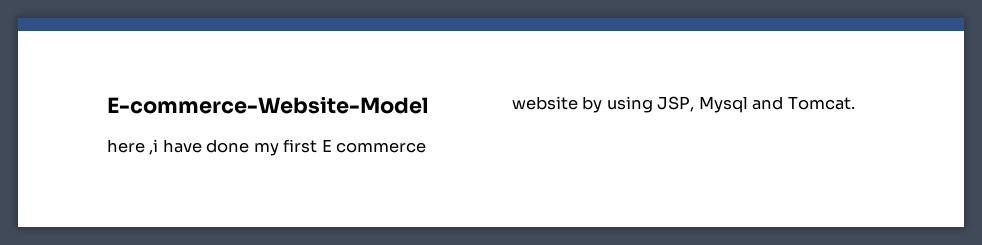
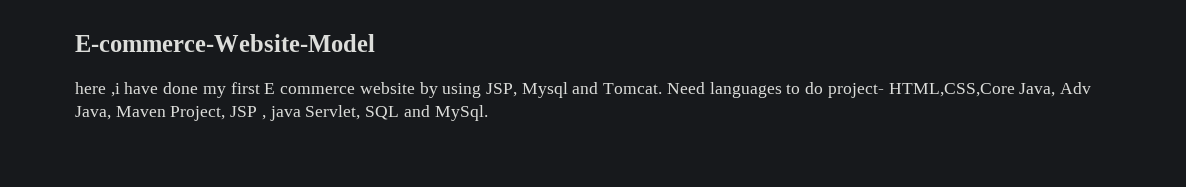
+ Need languages to do project- HTML,CSS,Core Java, Adv Java, Maven Project, JSP , java Servlet, SQL and MySql.

